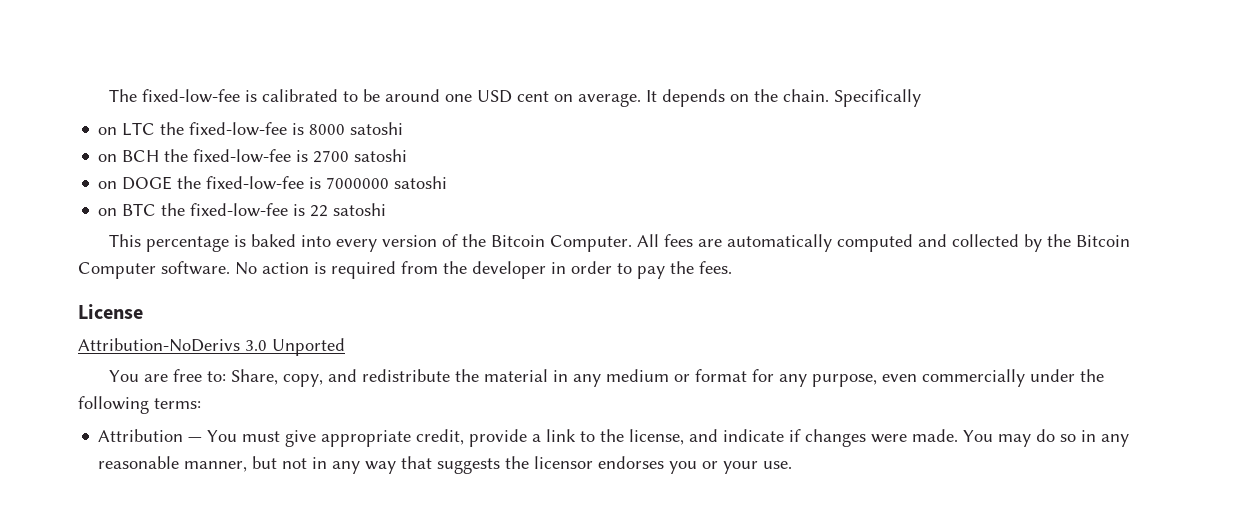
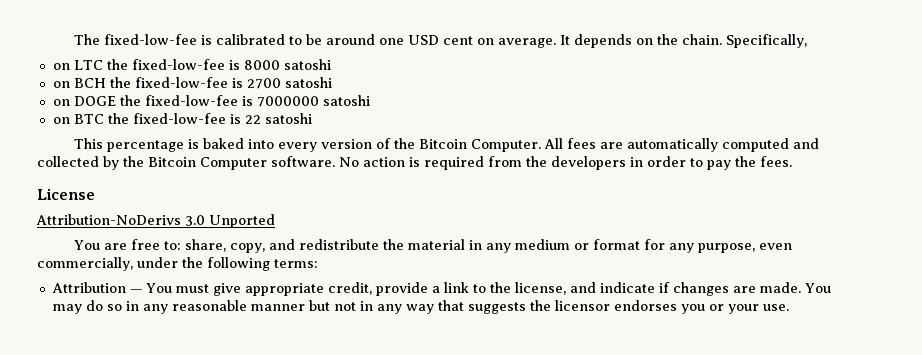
- Specifically
+ Specifically,
- No action is required from the developer in order to pay the fees.
+ No action is required from the developers in order to pay the fees.
- You are free to: Share, copy, and redistribute the material in any medium or format for any purpose, even commercially under the following terms:
+ You are free to: share, copy, and redistribute the material in any medium or format for any purpose, even commercially, under the following terms:
- Attribution — You must give appropriate credit, provide a link to the license, and indicate if changes were made.
+ Attribution — You must give appropriate credit, provide a link to the license, and indicate if changes are made.
- You may do so in any reasonable manner, but not in any way that suggests the licensor endorses you or your use.
+ You may do so in any reasonable manner but not in any way that suggests the licensor endorses you or your use.

